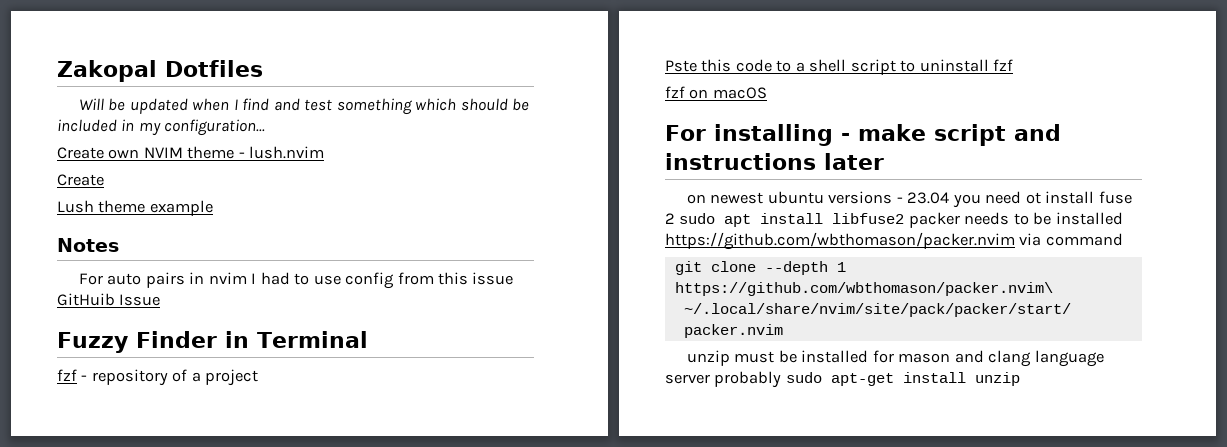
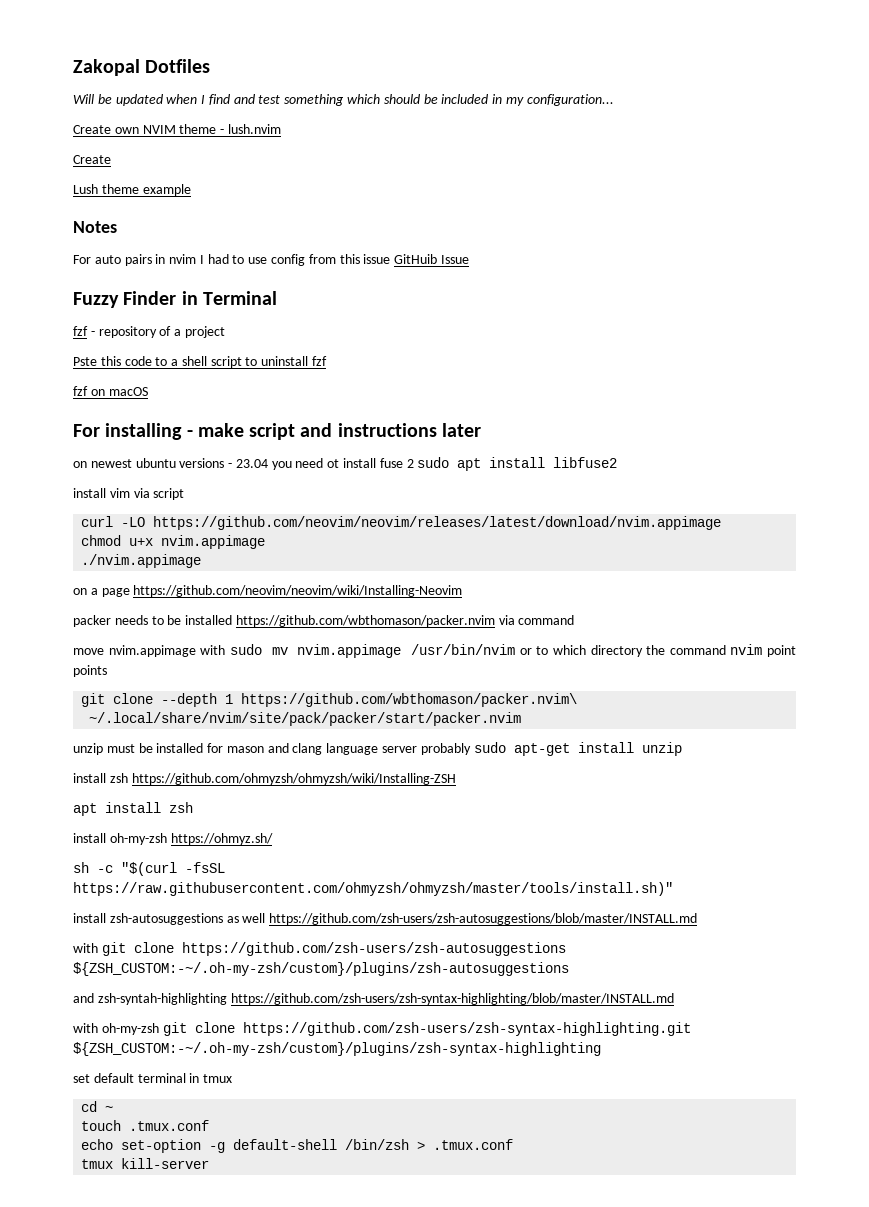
- on newest ubuntu versions - 23.04 you need ot install fuse 2 sudo apt install libfuse2 packer needs to be installed https://github.com/wbthomason/packer.nvim via command
+ on newest ubuntu versions - 23.04 you need ot install fuse 2 sudo apt install libfuse2
+ install vim via script
+ curl -LO https://github.com/neovim/neovim/releases/latest/download/nvim.appimage
+ chmod u+x nvim.appimage
+ ./nvim.appimage
+ on a page https://github.com/neovim/neovim/wiki/Installing-Neovim
+ packer needs to be installed https://github.com/wbthomason/packer.nvim via command
+ move nvim.appimage with sudo mv nvim.appimage /usr/bin/nvim or to which directory the command nvim point points
+ install zsh https://github.com/ohmyzsh/ohmyzsh/wiki/Installing-ZSH
+ apt install zsh
+ install oh-my-zsh https://ohmyz.sh/
+ sh -c "$(curl -fsSL https://raw.githubusercontent.com/ohmyzsh/ohmyzsh/master/tools/install.sh)"
+ install zsh-autosuggestions as well https://github.com/zsh-users/zsh-autosuggestions/blob/master/INSTALL.md
+ with git clone https://github.com/zsh-users/zsh-autosuggestions ${ZSH_CUSTOM:-~/.oh-my-zsh/custom}/plugins/zsh-autosuggestions
+ and zsh-syntah-highlighting https://github.com/zsh-users/zsh-syntax-highlighting/blob/master/INSTALL.md
+ with oh-my-zsh git clone https://github.com/zsh-users/zsh-syntax-highlighting.git ${ZSH_CUSTOM:-~/.oh-my-zsh/custom}/plugins/zsh-syntax-highlighting
+ set default terminal in tmux
+ cd ~
+ touch .tmux.conf
+ echo set-option -g default-shell /bin/zsh > .tmux.conf
+ tmux kill-server

